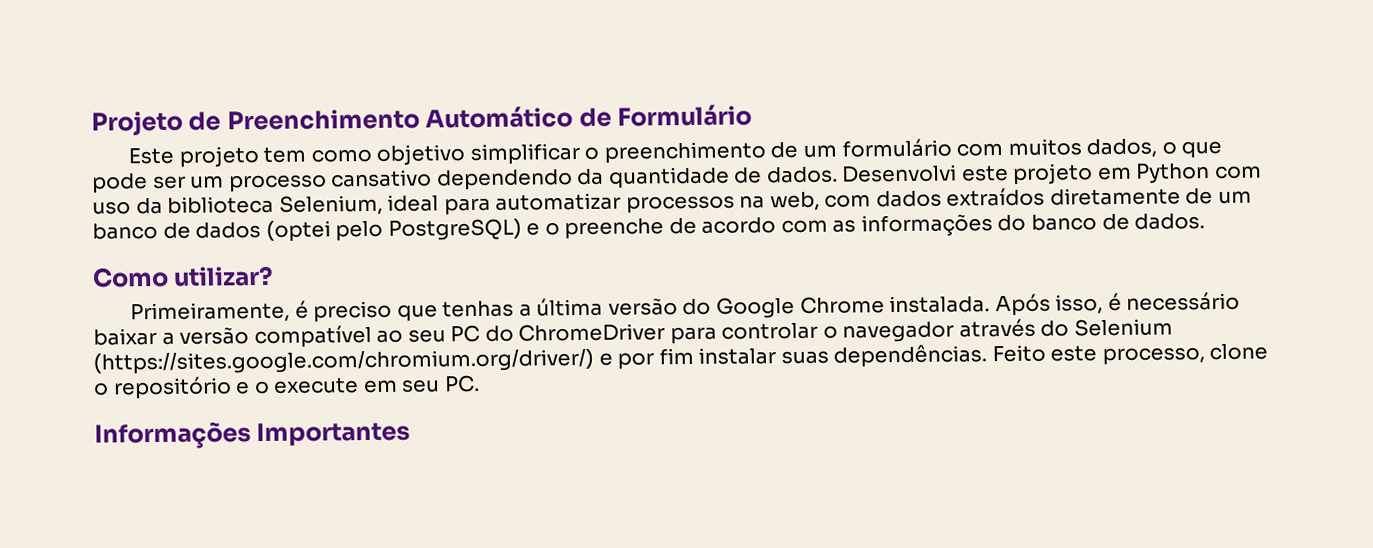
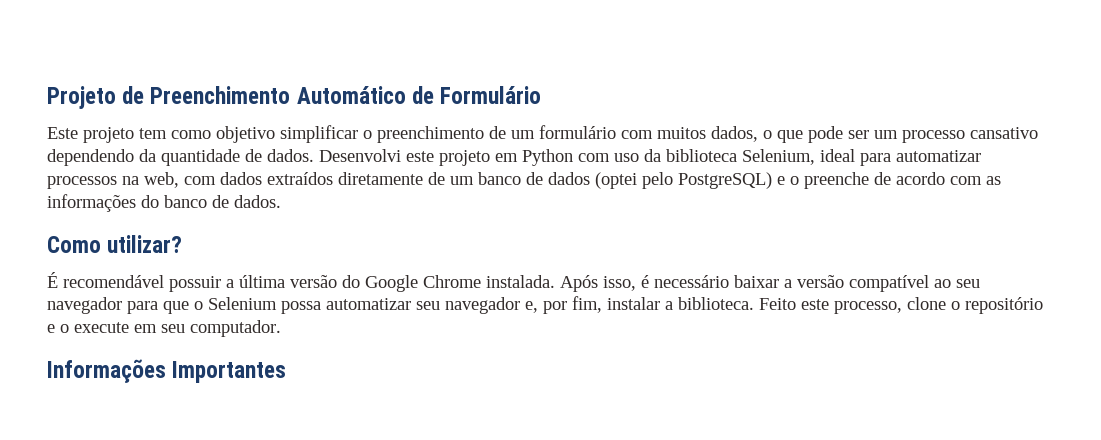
- Primeiramente, é preciso que tenhas a última versão do Google Chrome instalada.
+ É recomendável possuir a última versão do Google Chrome instalada.
- Após isso, é necessário baixar a versão compatível ao seu PC do ChromeDriver para controlar o navegador através do Selenium (https://sites.google.com/chromium.org/driver/) e por fim instalar suas dependências.
+ Após isso, é necessário baixar a versão compatível ao seu navegador para que o Selenium possa automatizar seu navegador e, por fim, instalar a biblioteca.
- Feito este processo, clone o repositório e o execute em seu PC.
+ Feito este processo, clone o repositório e o execute em seu computador.

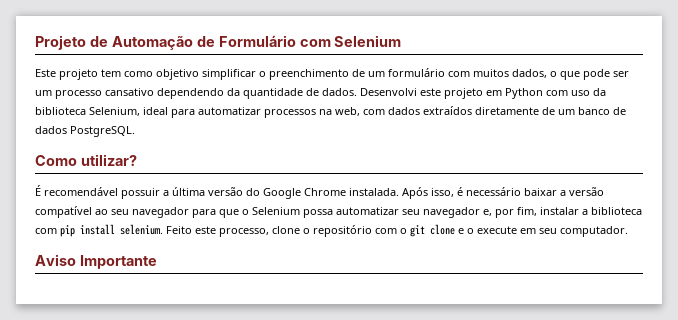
- Projeto de Preenchimento Automático de Formulário
+ Projeto de Automação de Formulário com Selenium
- Desenvolvi este projeto em Python com uso da biblioteca Selenium, ideal para automatizar processos na web, com dados extraídos diretamente de um banco de dados (optei pelo PostgreSQL) e o preenche de acordo com as informações do banco de dados.
+ Desenvolvi este projeto em Python com uso da biblioteca Selenium, ideal para automatizar processos na web, com dados extraídos diretamente de um banco de dados PostgreSQL.
- Após isso, é necessário baixar a versão compatível ao seu navegador para que o Selenium possa automatizar seu navegador e, por fim, instalar a biblioteca.
+ Após isso, é necessário baixar a versão compatível ao seu navegador para que o Selenium possa automatizar seu navegador e, por fim, instalar a biblioteca com pip install selenium.
- Feito este processo, clone o repositório e o execute em seu computador.
+ Feito este processo, clone o repositório com o git clone e o execute em seu computador.
- Informações Importantes
+ Aviso Importante

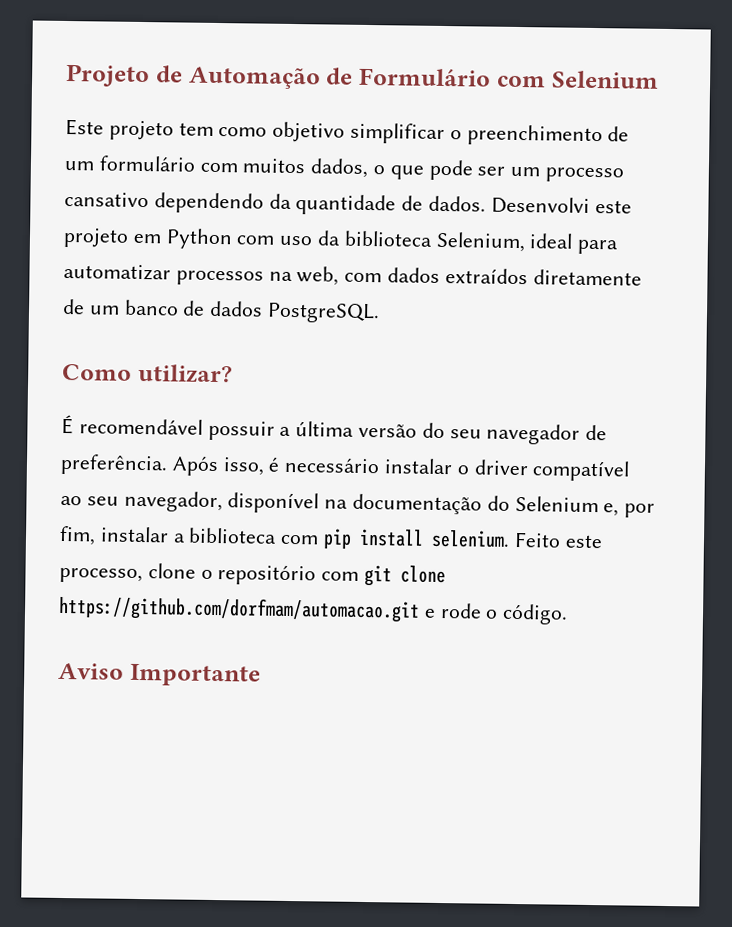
- É recomendável possuir a última versão do Google Chrome instalada. Após isso, é necessário baixar a versão compatível ao seu navegador para que o Selenium possa automatizar seu navegador e, por fim, instalar a biblioteca com pip install selenium.
+ É recomendável possuir a última versão do seu navegador de preferência. Após isso, é necessário instalar o driver compatível ao seu navegador, disponível na documentação do Selenium e, por fim, instalar a biblioteca com pip install selenium.
- Feito este processo, clone o repositório com o git clone e o execute em seu computador.
+ Feito este processo, clone o repositório com git clone https://github.com/dorfmam/automacao.git e rode o código.

